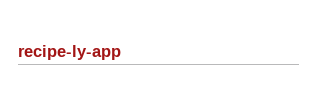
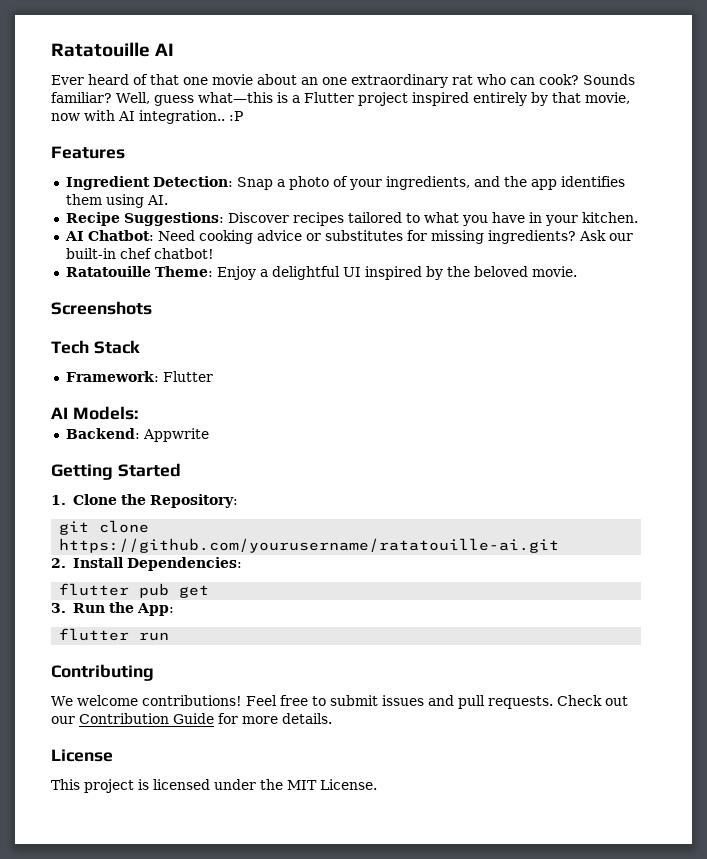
- recipe-ly-app
+ Ratatouille AI
+ Ever heard of that one movie about an one extraordinary rat who can cook? Sounds familiar? Well, guess what—this is a Flutter project inspired entirely by that movie, now with AI integration.. :P
+ Features
+ Ingredient Detection: Snap a photo of your ingredients, and the app identifies them using AI.
+ Recipe Suggestions: Discover recipes tailored to what you have in your kitchen.
+ AI Chatbot: Need cooking advice or substitutes for missing ingredients? Ask our built-in chef chatbot!
+ Ratatouille Theme: Enjoy a delightful UI inspired by the beloved movie.
+ Screenshots
+ Tech Stack
+ Framework: Flutter
+ AI Models:
+ Backend: Appwrite
+ Getting Started
+ 1. Clone the Repository:
+ git clone https://github.com/yourusername/ratatouille-ai.git
+ 2. Install Dependencies:
+ flutter pub get
+ 3. Run the App:
+ flutter run
+ Contributing
+ We welcome contributions! Feel free to submit issues and pull requests. Check out our Contribution Guide for more details.
+ License
+ This project is licensed under the MIT License.

